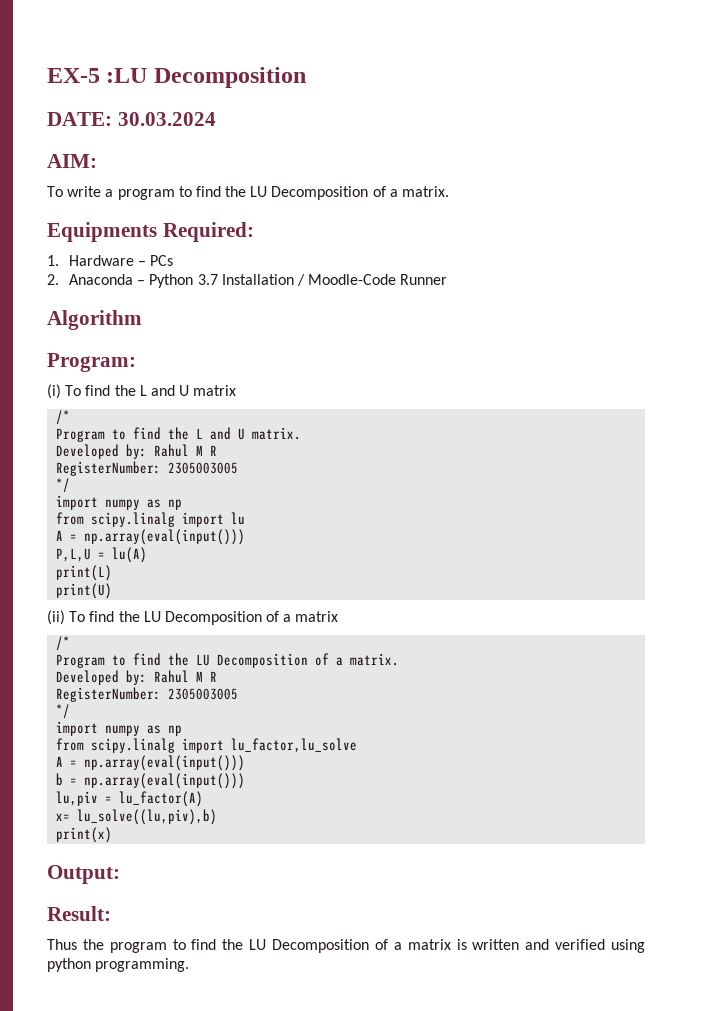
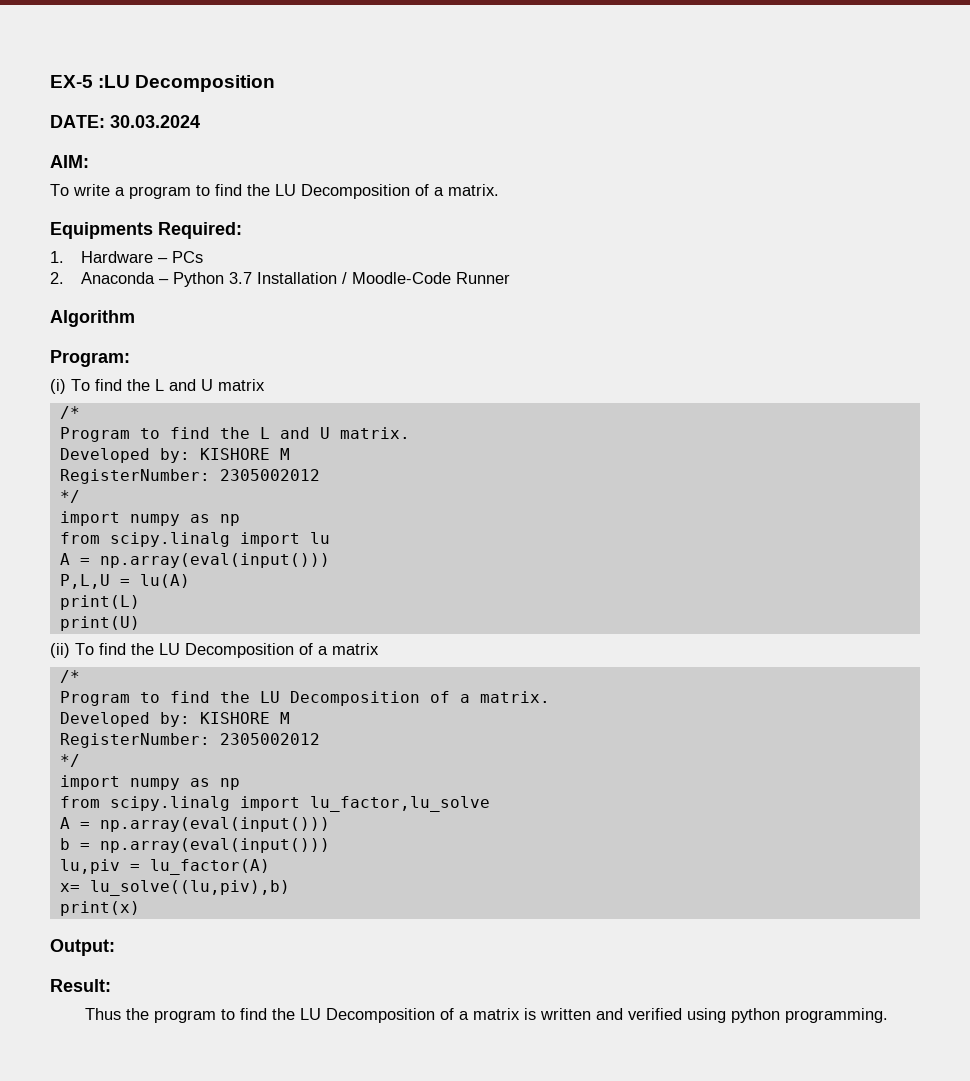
  Program to find the L and U matrix.
- Developed by: Rahul M R
- RegisterNumber: 2305003005
+ Developed by: KISHORE M
+ RegisterNumber: 2305002012
  Program to find the LU Decomposition of a matrix.
- Developed by: Rahul M R
- RegisterNumber: 2305003005
+ Developed by: KISHORE M
+ RegisterNumber: 2305002012

